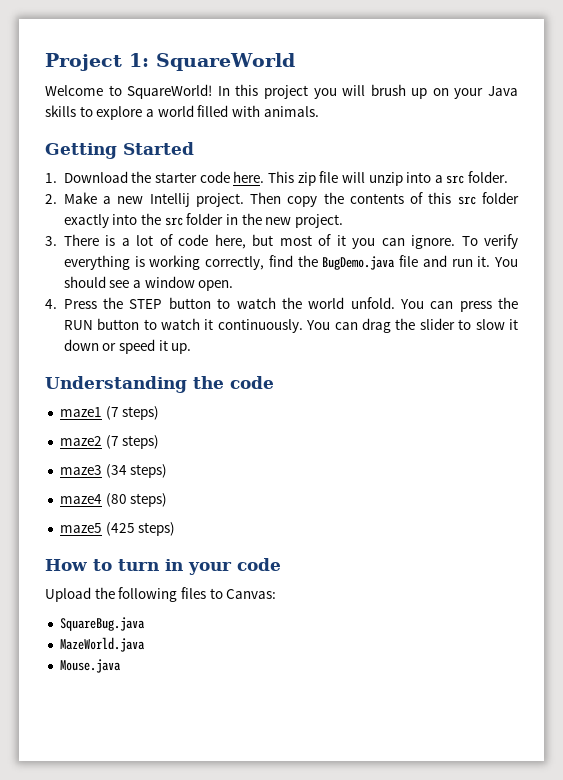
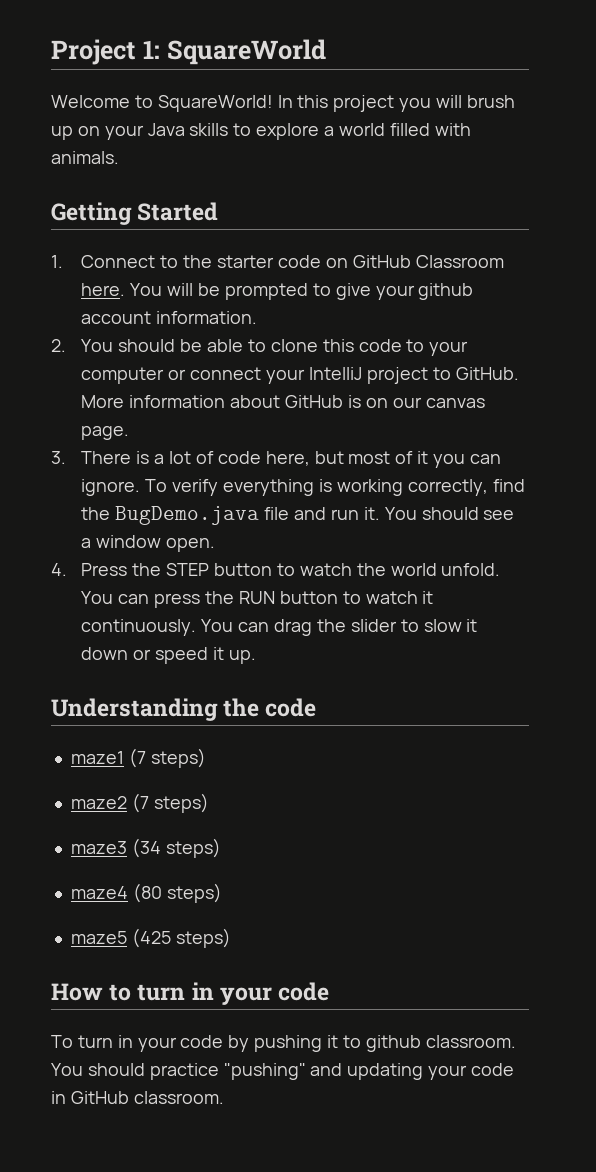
- 1. Download the starter code here. This zip file will unzip into a src folder.
- 2. Make a new Intellij project. Then copy the contents of this src folder exactly into the src folder in the new project.
+ 1. Connect to the starter code on GitHub Classroom here. You will be prompted to give your github account information.
+ 2. You should be able to clone this code to your computer or connect your IntelliJ project to GitHub. More information about GitHub is on our canvas page.
- Upload the following files to Canvas:
- SquareBug.java
- MazeWorld.java
- Mouse.java
+ To turn in your code by pushing it to github classroom. You should practice "pushing" and updating your code in GitHub classroom.

